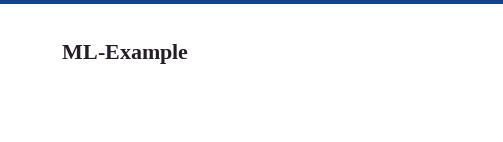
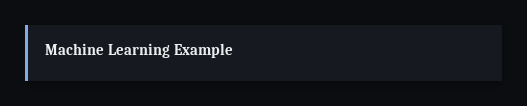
- ML-Example
+ Machine Learning Example

